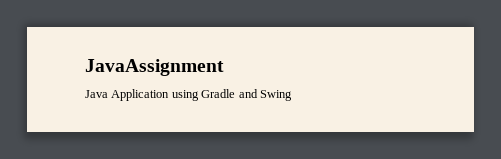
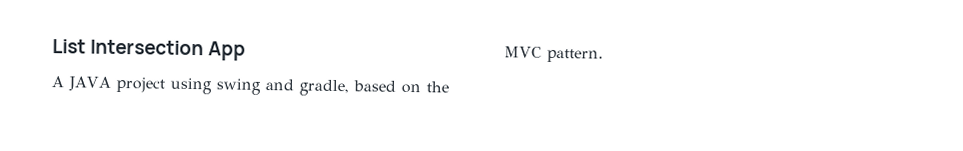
- JavaAssignment
- Java Application using Gradle and Swing
+ List Intersection App
+ A JAVA project using swing and gradle, based on the MVC pattern.

